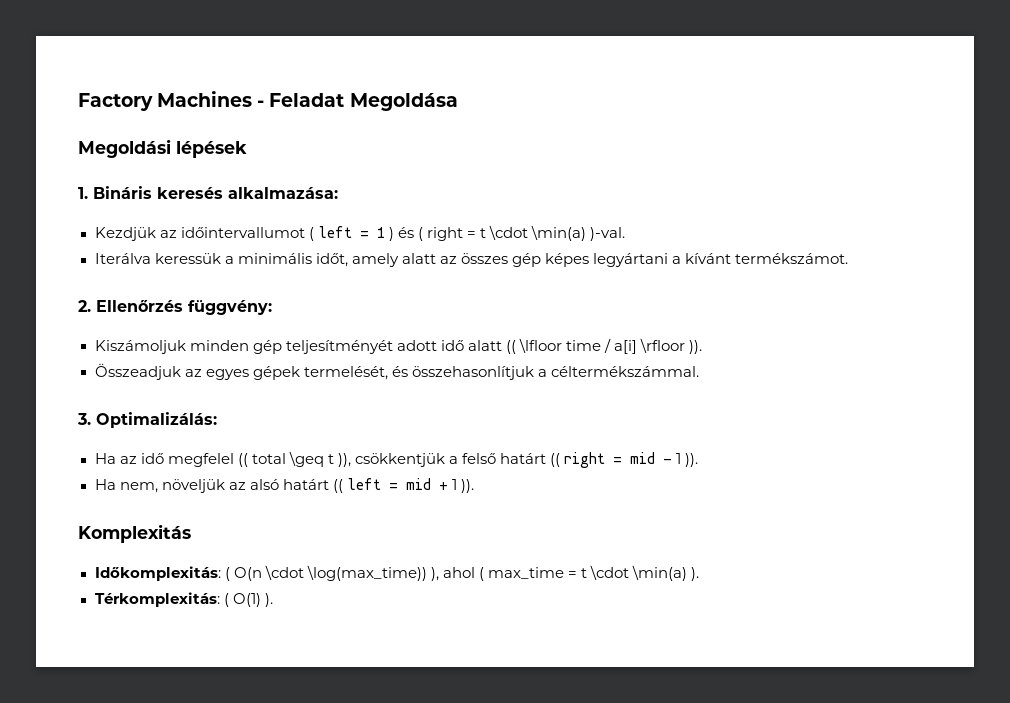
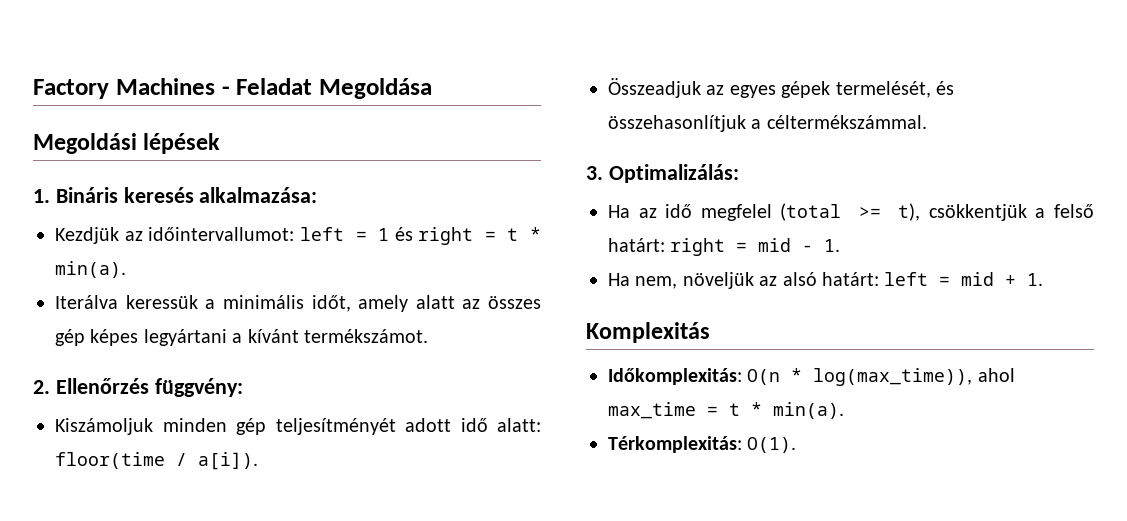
- Kezdjük az időintervallumot ( left = 1 ) és ( right = t \cdot \min(a) )-val.
+ Kezdjük az időintervallumot: left = 1 és right = t * min(a).
- Kiszámoljuk minden gép teljesítményét adott idő alatt (( \lfloor time / a[i] \rfloor )).
+ Kiszámoljuk minden gép teljesítményét adott idő alatt: floor(time / a[i]).
- Ha az idő megfelel (( total \geq t )), csökkentjük a felső határt (( right = mid - 1 )).
+ Ha az idő megfelel (total >= t), csökkentjük a felső határt: right = mid - 1.
- Ha nem, növeljük az alsó határt (( left = mid + 1 )).
+ Ha nem, növeljük az alsó határt: left = mid + 1.
- Időkomplexitás: ( O(n \cdot \log(max_time)) ), ahol ( max_time = t \cdot \min(a) ).
- Térkomplexitás: ( O(1) ).
+ Időkomplexitás: O(n * log(max_time)), ahol max_time = t * min(a).
+ Térkomplexitás: O(1).

